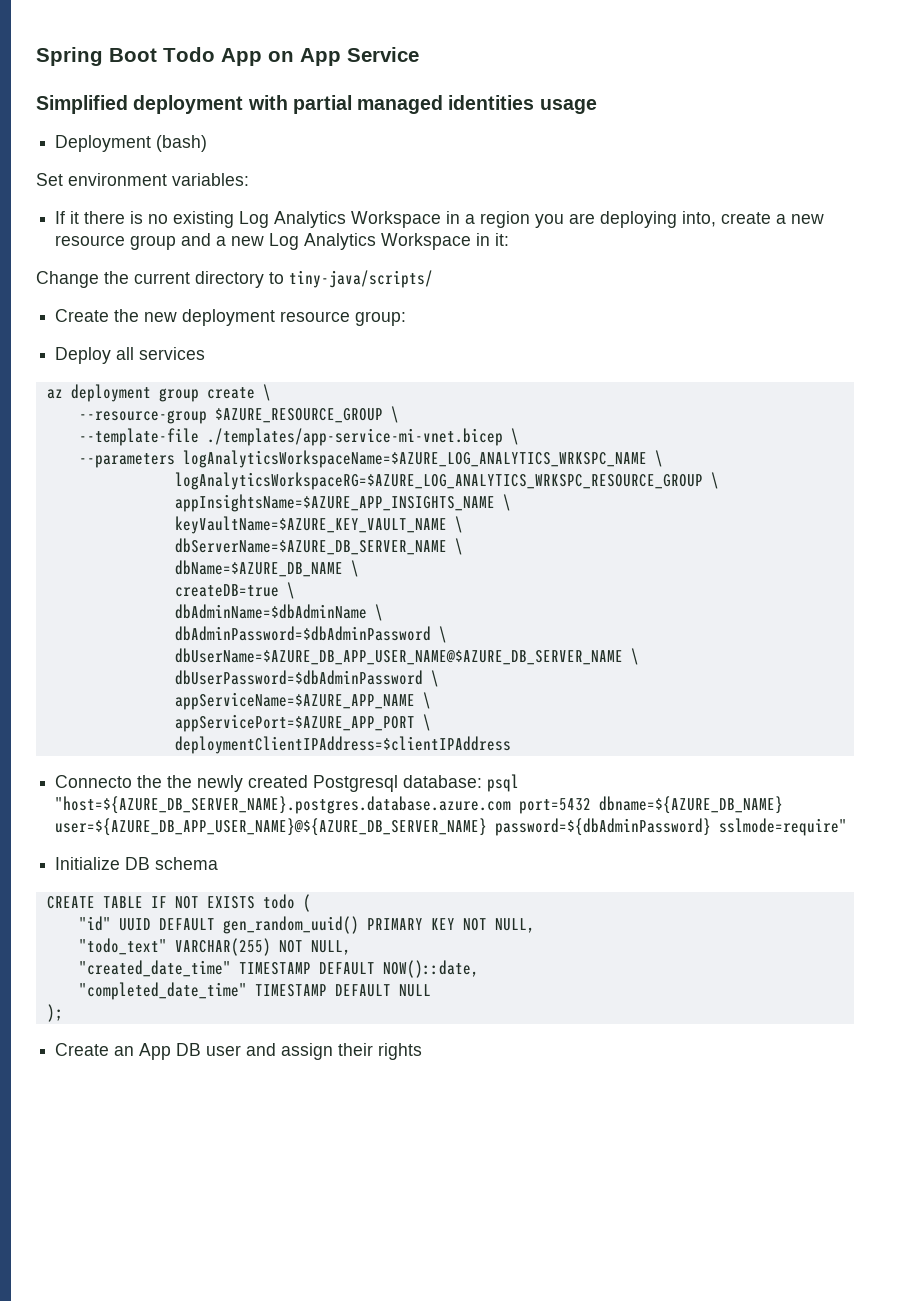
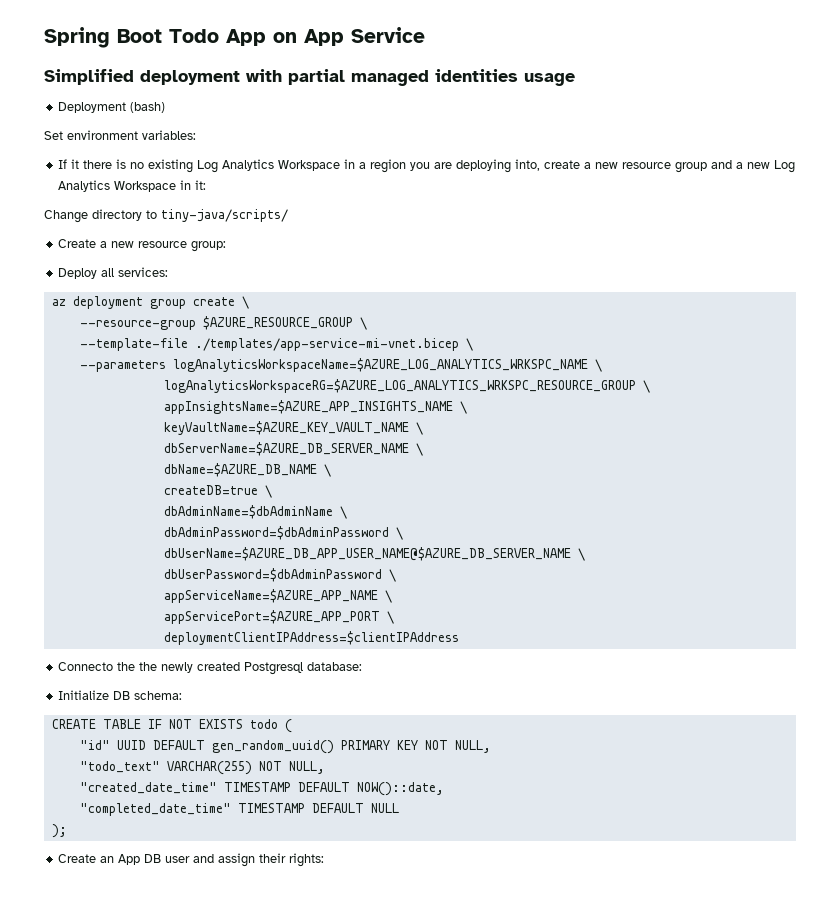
- Change the current directory to tiny-java/scripts/
+ Change directory to tiny-java/scripts/
- Create the new deployment resource group:
+ Create a new resource group:
- Deploy all services
+ Deploy all services:
- Connecto the the newly created Postgresql database: psql "host=${AZURE_DB_SERVER_NAME}.postgres.database.azure.com port=5432 dbname=${AZURE_DB_NAME} user=${AZURE_DB_APP_USER_NAME}@${AZURE_DB_SERVER_NAME} password=${dbAdminPassword} sslmode=require"
+ Connecto the the newly created Postgresql database:
- Initialize DB schema
+ Initialize DB schema:
- Create an App DB user and assign their rights
+ Create an App DB user and assign their rights:

